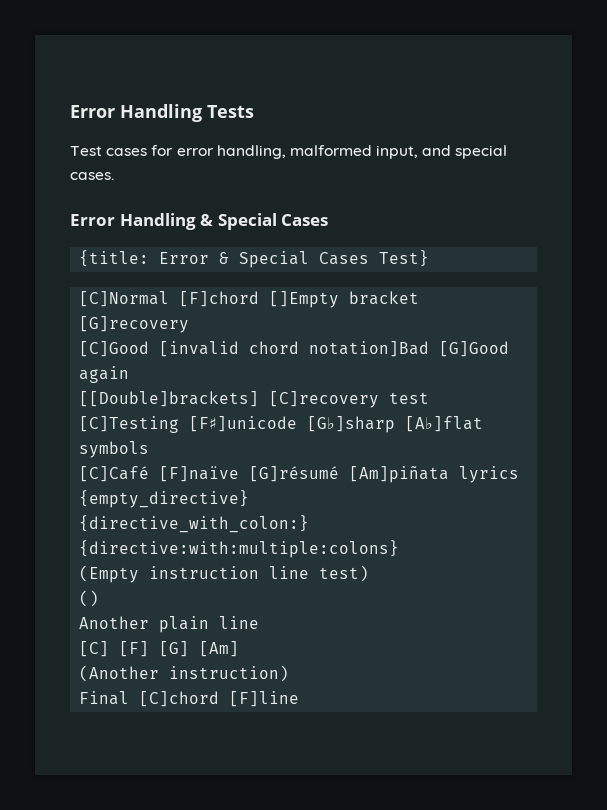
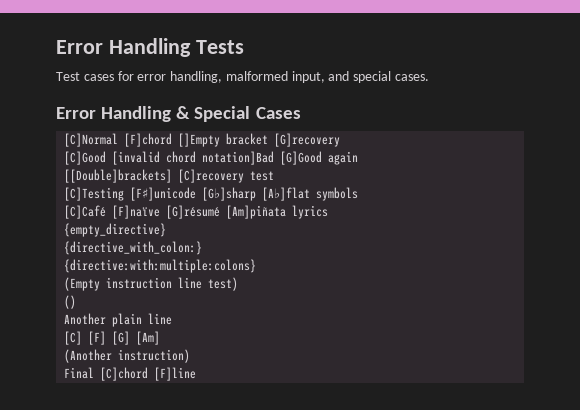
- {title: Error & Special Cases Test}

